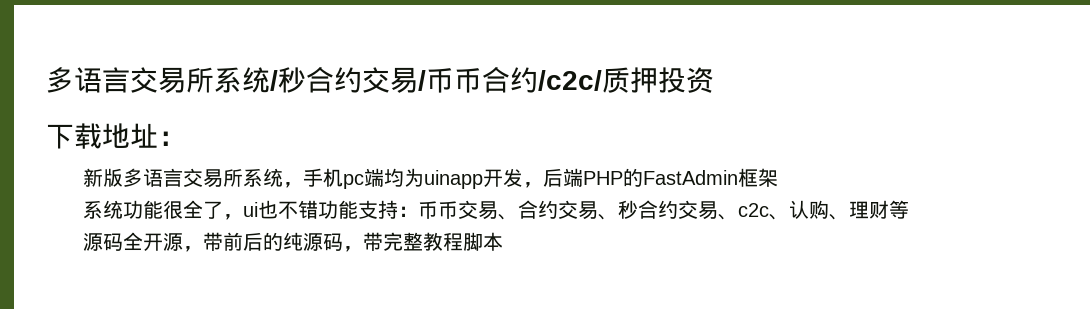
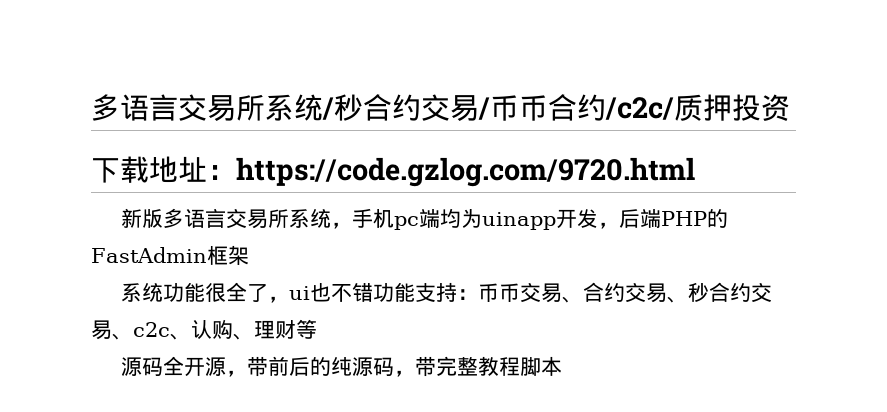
- 下载地址：
+ 下载地址：https://code.gzlog.com/9720.html

